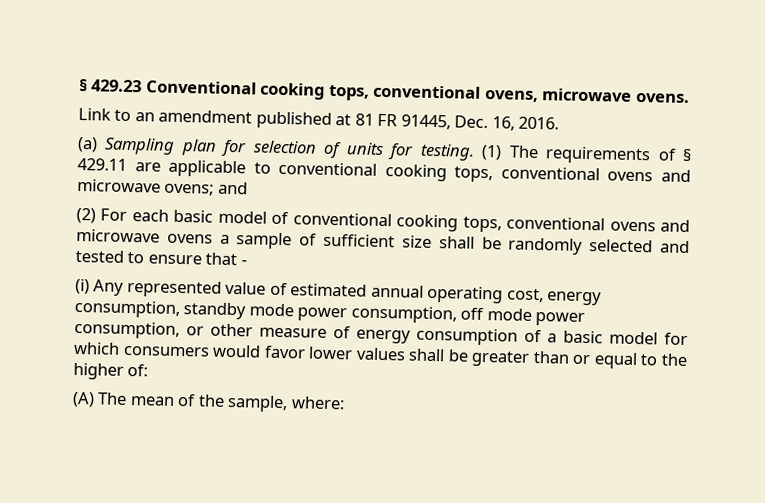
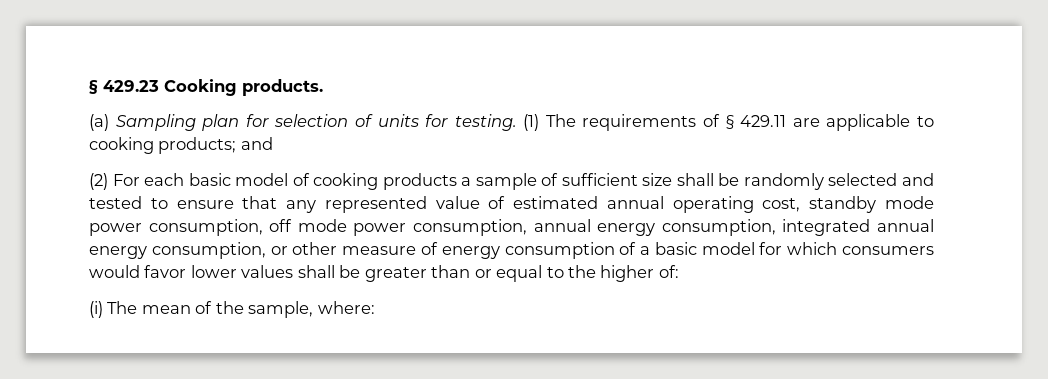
- § 429.23 Conventional cooking tops, conventional ovens, microwave ovens.
- Link to an amendment published at 81 FR 91445, Dec. 16, 2016.
+ § 429.23 Cooking products.
- (1) The requirements of § 429.11 are applicable to conventional cooking tops, conventional ovens and microwave ovens; and
+ (1) The requirements of § 429.11 are applicable to cooking products; and
- (2) For each basic model of conventional cooking tops, conventional ovens and microwave ovens a sample of sufficient size shall be randomly selected and tested to ensure that -
- (i) Any represented value of estimated annual operating cost, energy consumption, standby mode power consumption, off mode power consumption, or other measure of energy consumption of a basic model for which consumers would favor lower values shall be greater than or equal to the higher of:
+ (2) For each basic model of cooking products a sample of sufficient size shall be randomly selected and tested to ensure that any represented value of estimated annual operating cost, standby mode power consumption, off mode power consumption, annual energy consumption, integrated annual energy consumption, or other measure of energy consumption of a basic model for which consumers would favor lower values shall be greater than or equal to the higher of:
- (A) The mean of the sample, where:
+ (i) The mean of the sample, where:

